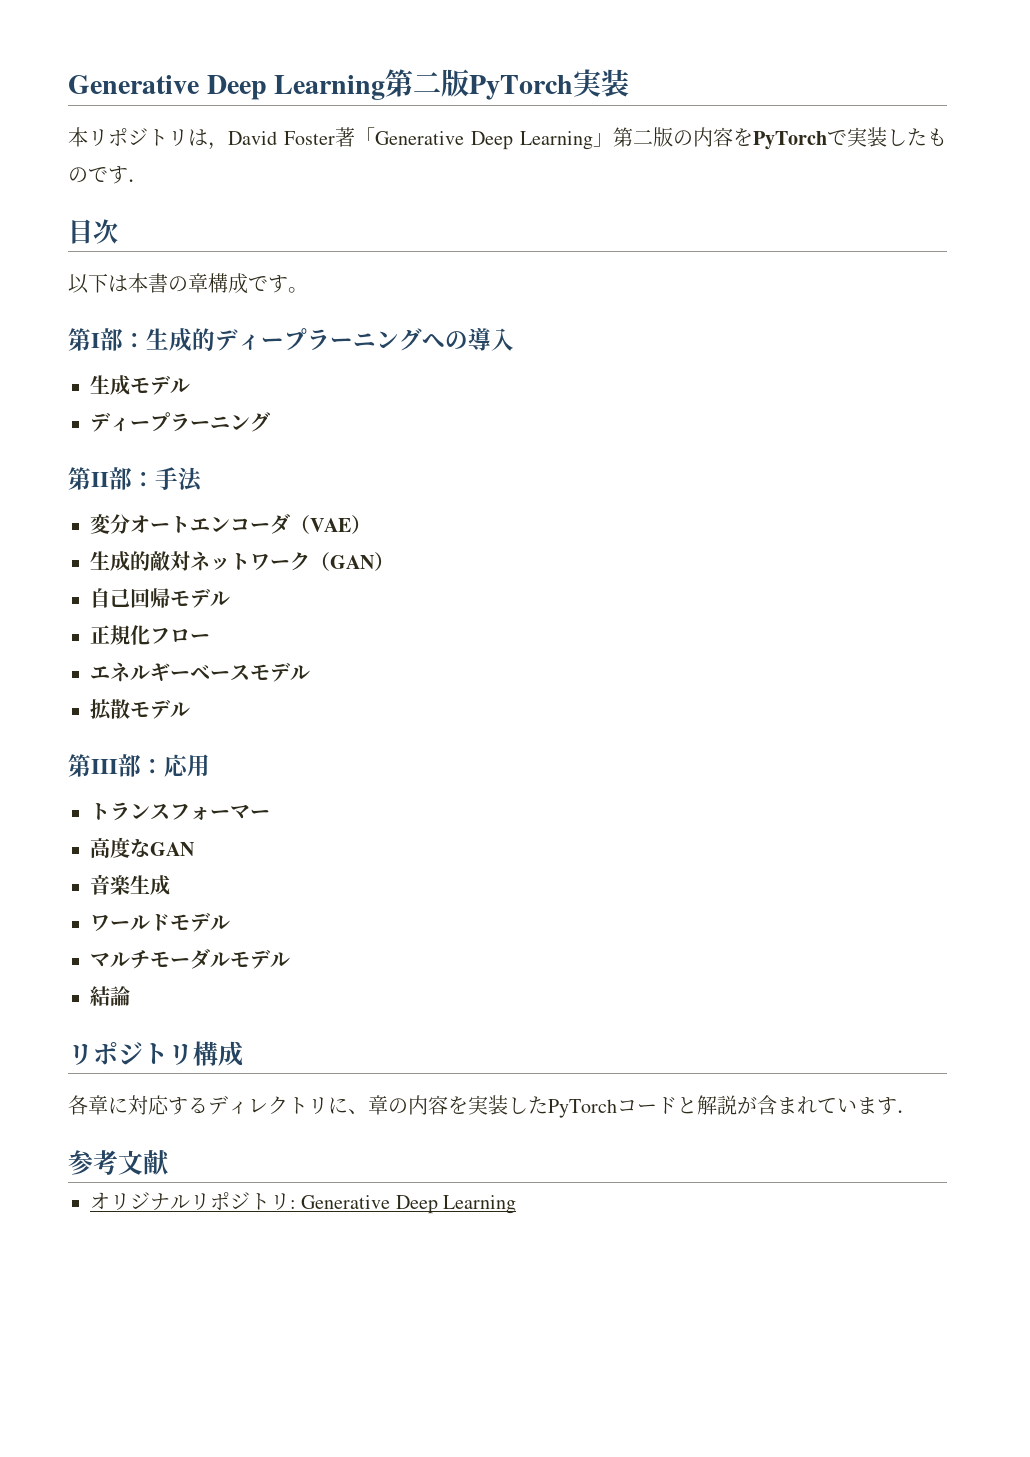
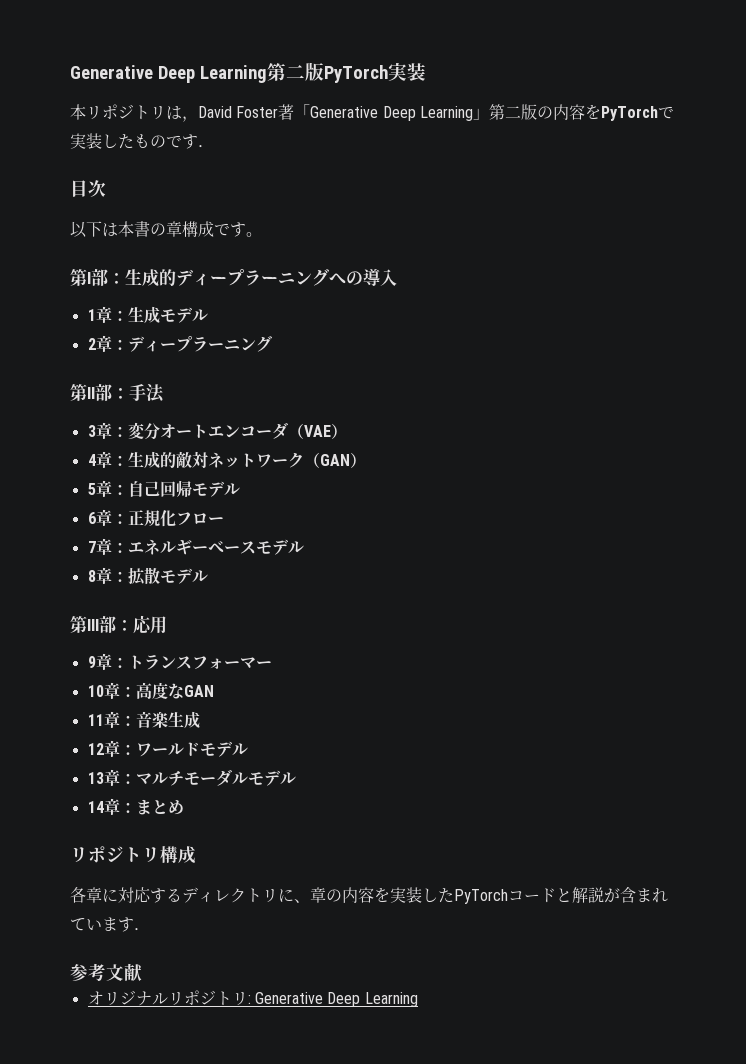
- 生成モデル
- ディープラーニング
+ 1章：生成モデル
+ 2章：ディープラーニング
- 変分オートエンコーダ（VAE）
+ 3章：変分オートエンコーダ（VAE）
- 生成的敵対ネットワーク（GAN）
+ 4章：生成的敵対ネットワーク（GAN）
- 自己回帰モデル
+ 5章：自己回帰モデル
- 正規化フロー
+ 6章：正規化フロー
- エネルギーベースモデル
+ 7章：エネルギーベースモデル
- 拡散モデル
+ 8章：拡散モデル
- トランスフォーマー
+ 9章：トランスフォーマー
- 高度なGAN
+ 10章：高度なGAN
- 音楽生成
+ 11章：音楽生成
- ワールドモデル
+ 12章：ワールドモデル
- マルチモーダルモデル
+ 13章：マルチモーダルモデル
- 結論
+ 14章：まとめ

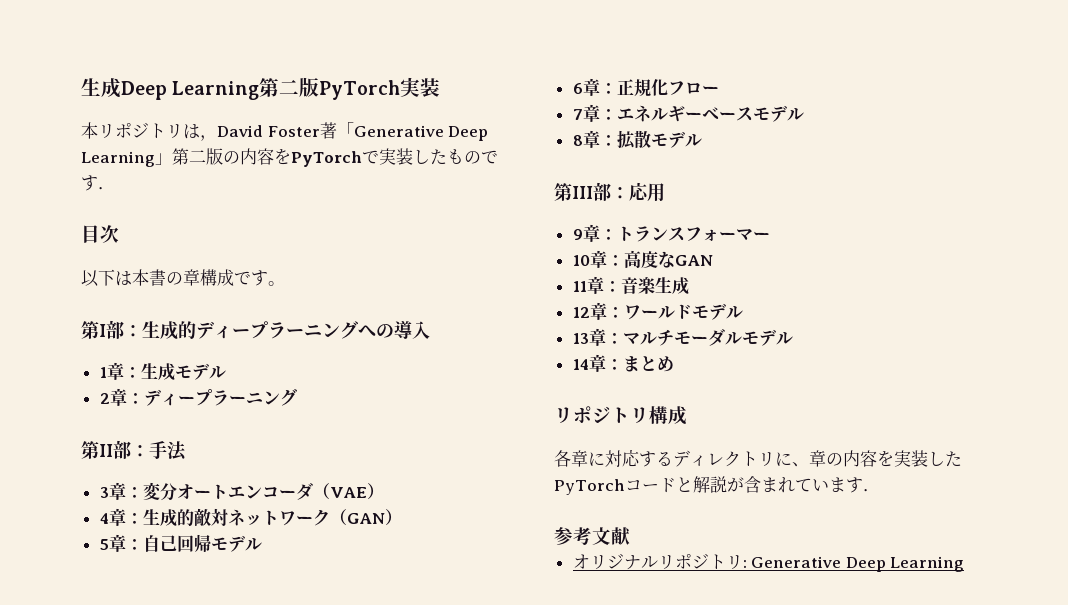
- Generative Deep Learning第二版PyTorch実装
+ 生成Deep Learning第二版PyTorch実装

